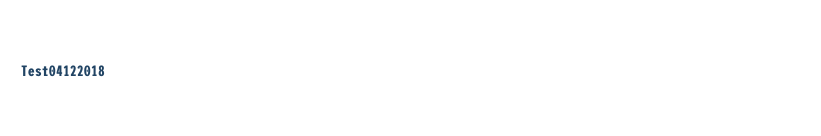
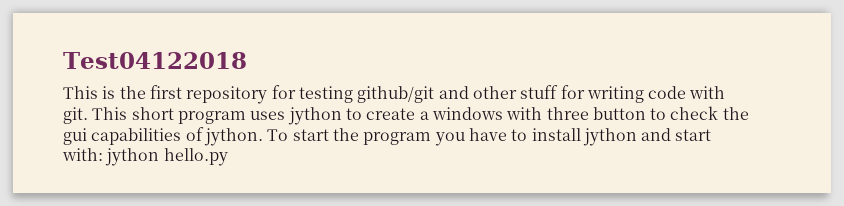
+ This is the first repository for testing github/git and other stuff for writing code with git. This short program uses jython to create a windows with three button to check the gui capabilities of jython. To start the program you have to install jython and start with: jython hello.py

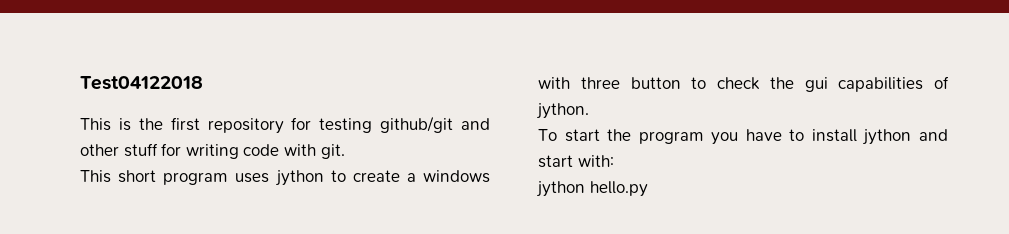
- This is the first repository for testing github/git and other stuff for writing code with git. This short program uses jython to create a windows with three button to check the gui capabilities of jython. To start the program you have to install jython and start with: jython hello.py
+ This is the first repository for testing github/git and other stuff for writing code with git.
+ This short program uses jython to create a windows with three button to check the gui capabilities of jython.
+ To start the program you have to install jython and start with:
+ jython hello.py

